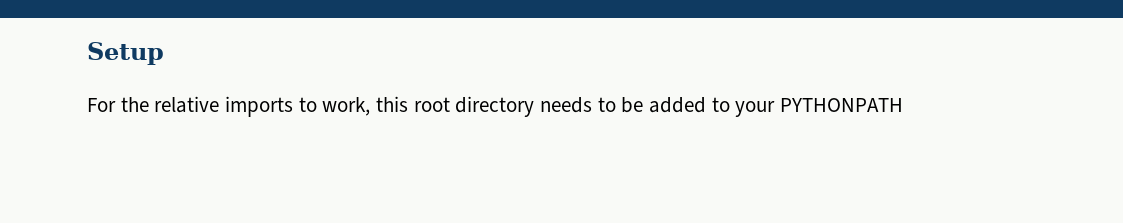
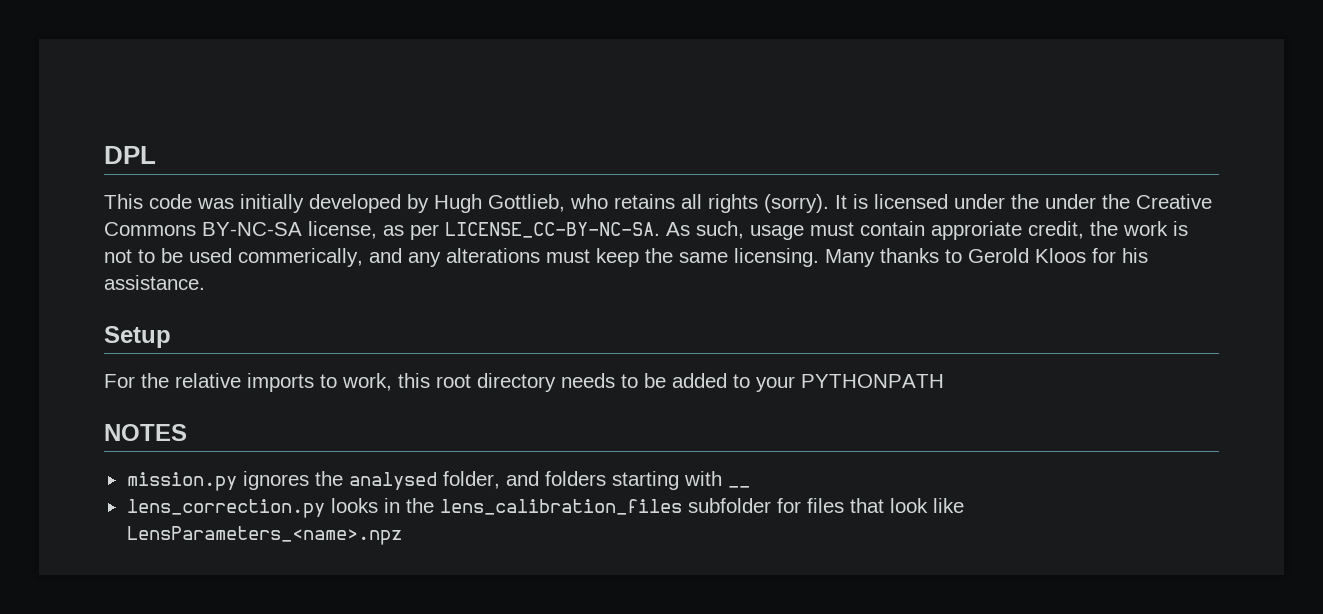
+ DPL
+ This code was initially developed by Hugh Gottlieb, who retains all rights (sorry). It is licensed under the under the Creative Commons BY-NC-SA license, as per LICENSE_CC-BY-NC-SA. As such, usage must contain approriate credit, the work is not to be used commerically, and any alterations must keep the same licensing. Many thanks to Gerold Kloos for his assistance.
+ NOTES
+ mission.py ignores the analysed folder, and folders starting with __
+ lens_correction.py looks in the lens_calibration_files subfolder for files that look like LensParameters_<name>.npz

